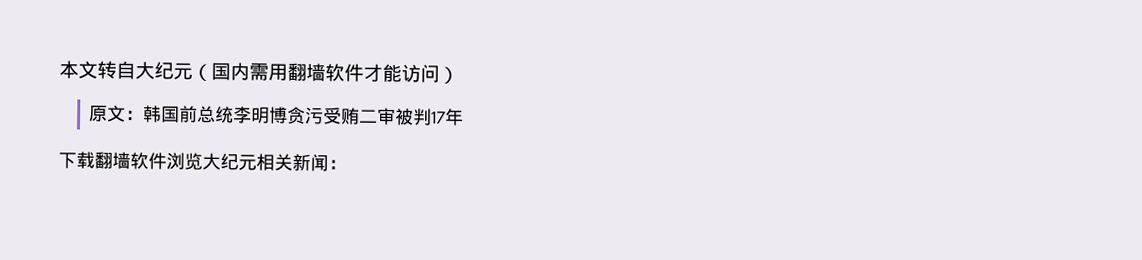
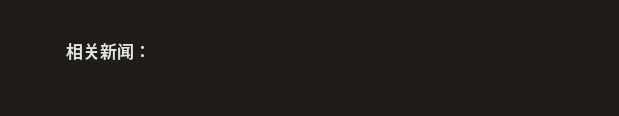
- 本文转自大纪元（国内需用翻墙软件才能访问）
- 原文：韩国前总统李明博贪污受贿二审被判17年
- 下载翻墙软件浏览大纪元相关新闻：
+ 相关新闻：

